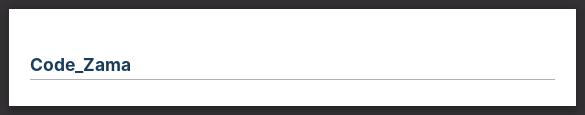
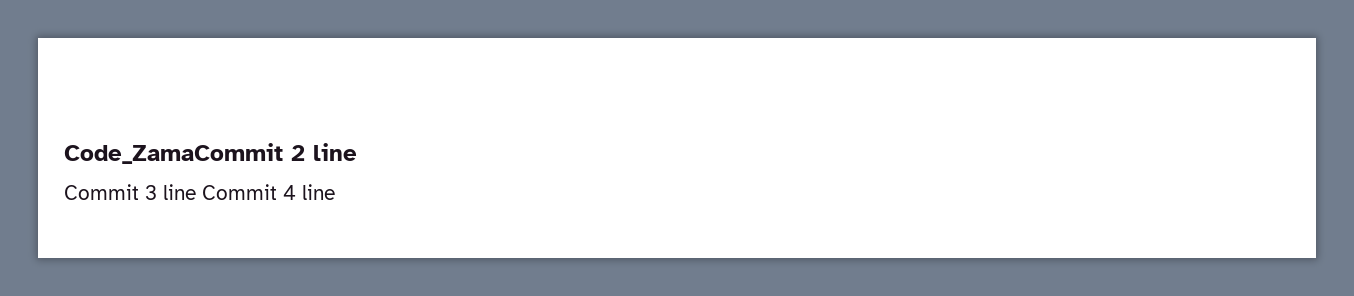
- Code_Zama
+ Code_ZamaCommit 2 line
+ Commit 3 line Commit 4 line

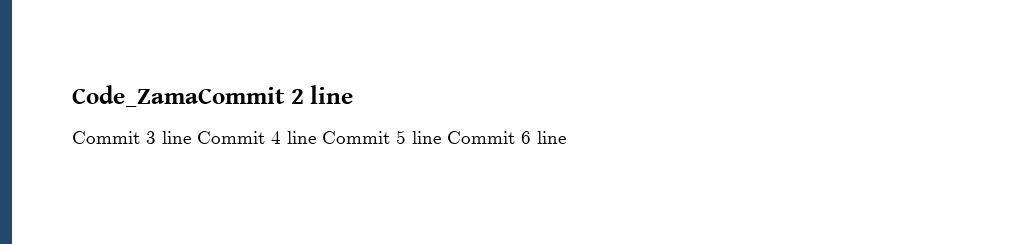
- Commit 3 line Commit 4 line
+ Commit 3 line Commit 4 line Commit 5 line Commit 6 line

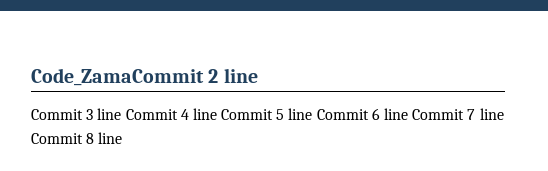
- Commit 3 line Commit 4 line Commit 5 line Commit 6 line
+ Commit 3 line Commit 4 line Commit 5 line Commit 6 line Commit 7 line Commit 8 line

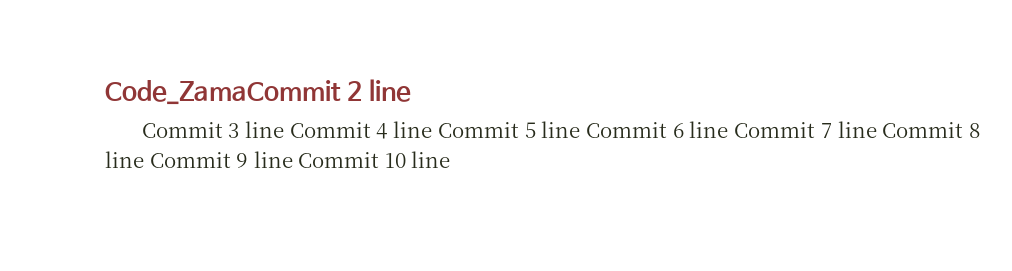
- Commit 3 line Commit 4 line Commit 5 line Commit 6 line Commit 7 line Commit 8 line
+ Commit 3 line Commit 4 line Commit 5 line Commit 6 line Commit 7 line Commit 8 line Commit 9 line Commit 10 line

